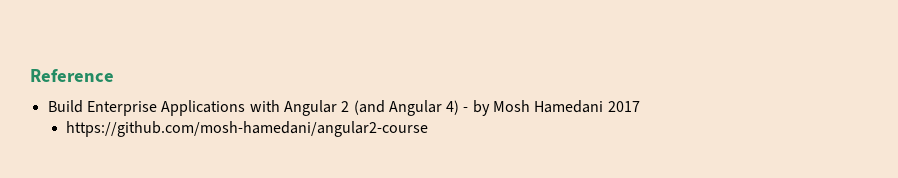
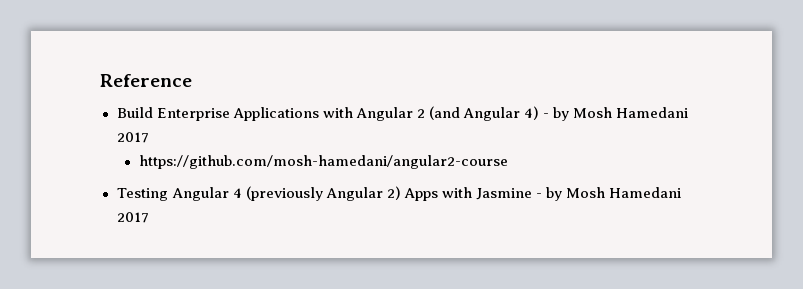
+ Testing Angular 4 (previously Angular 2) Apps with Jasmine - by Mosh Hamedani 2017

